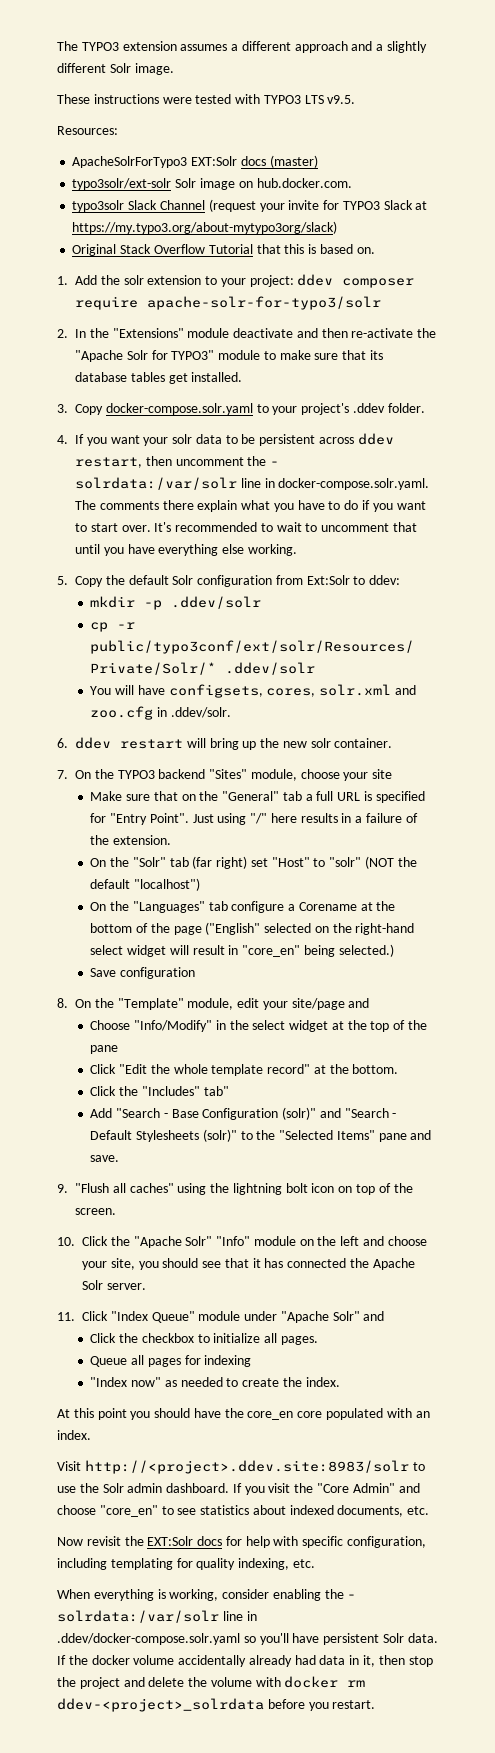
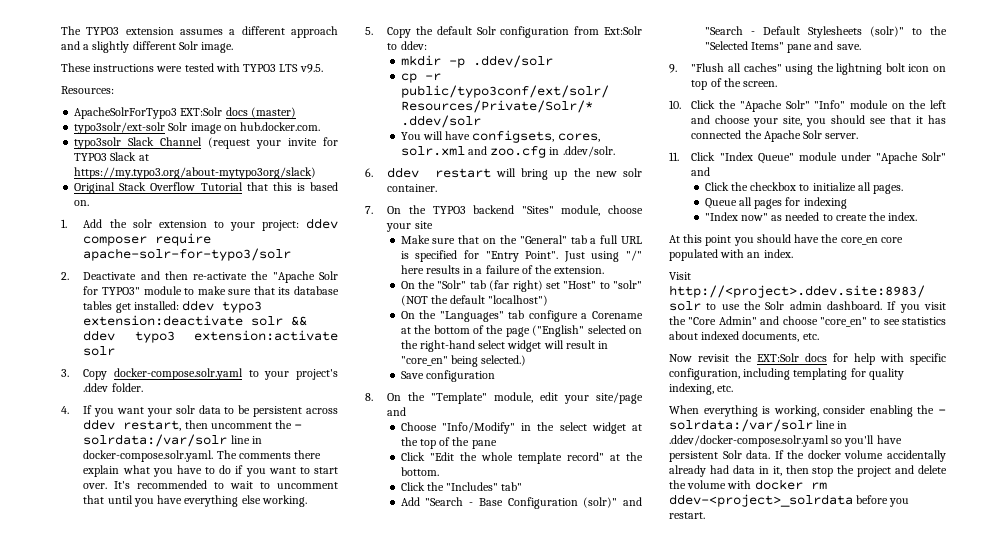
- 2. In the "Extensions" module deactivate and then re-activate the "Apache Solr for TYPO3" module to make sure that its database tables get installed.
+ 2. Deactivate and then re-activate the "Apache Solr for TYPO3" module to make sure that its database tables get installed: ddev typo3 extension:deactivate solr && ddev typo3 extension:activate solr

